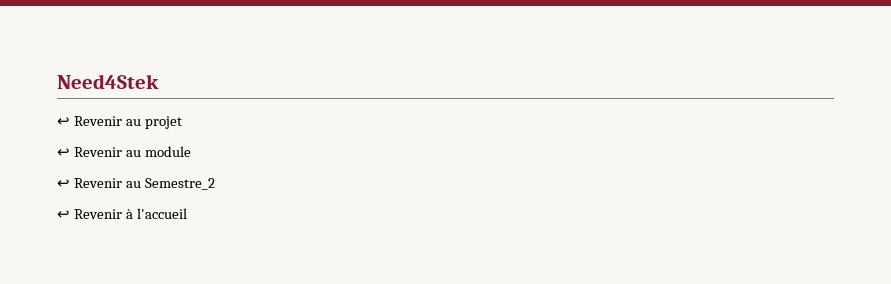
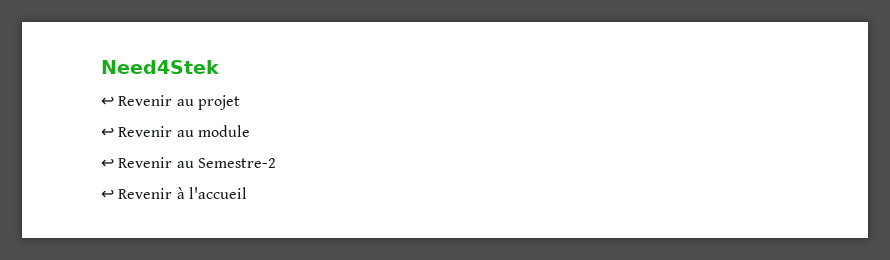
- ↩ Revenir au Semestre_2
+ ↩ Revenir au Semestre-2

